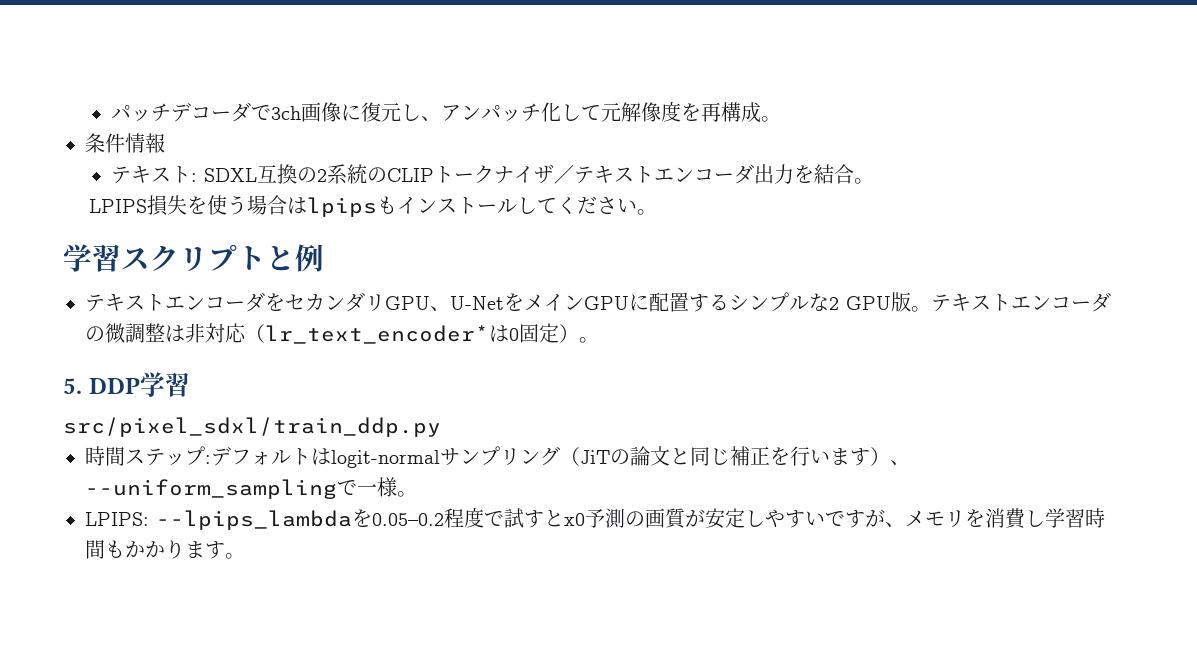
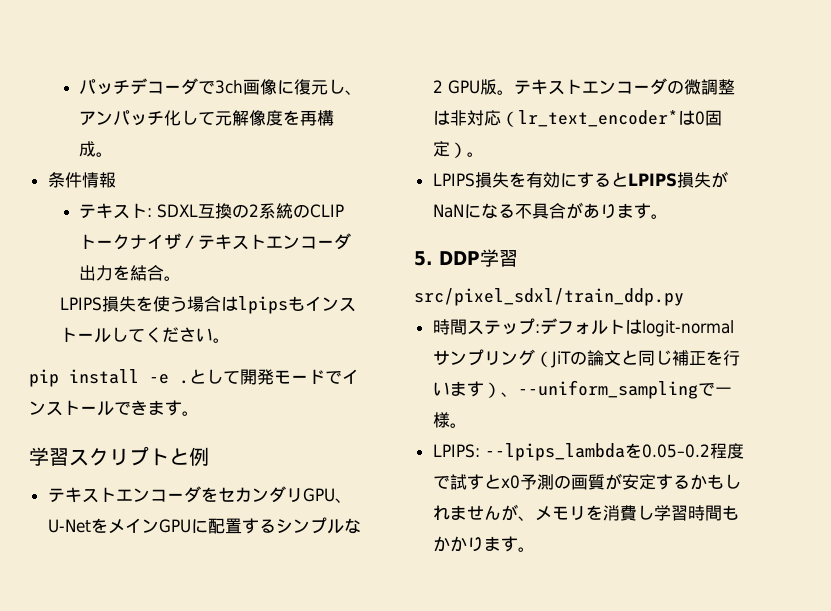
+ pip install -e .として開発モードでインストールできます。
+ LPIPS損失を有効にするとLPIPS損失がNaNになる不具合があります。
- LPIPS: --lpips_lambdaを0.05–0.2程度で試すとx0予測の画質が安定しやすいですが、メモリを消費し学習時間もかかります。
+ LPIPS: --lpips_lambdaを0.05–0.2程度で試すとx0予測の画質が安定するかもしれませんが、メモリを消費し学習時間もかかります。

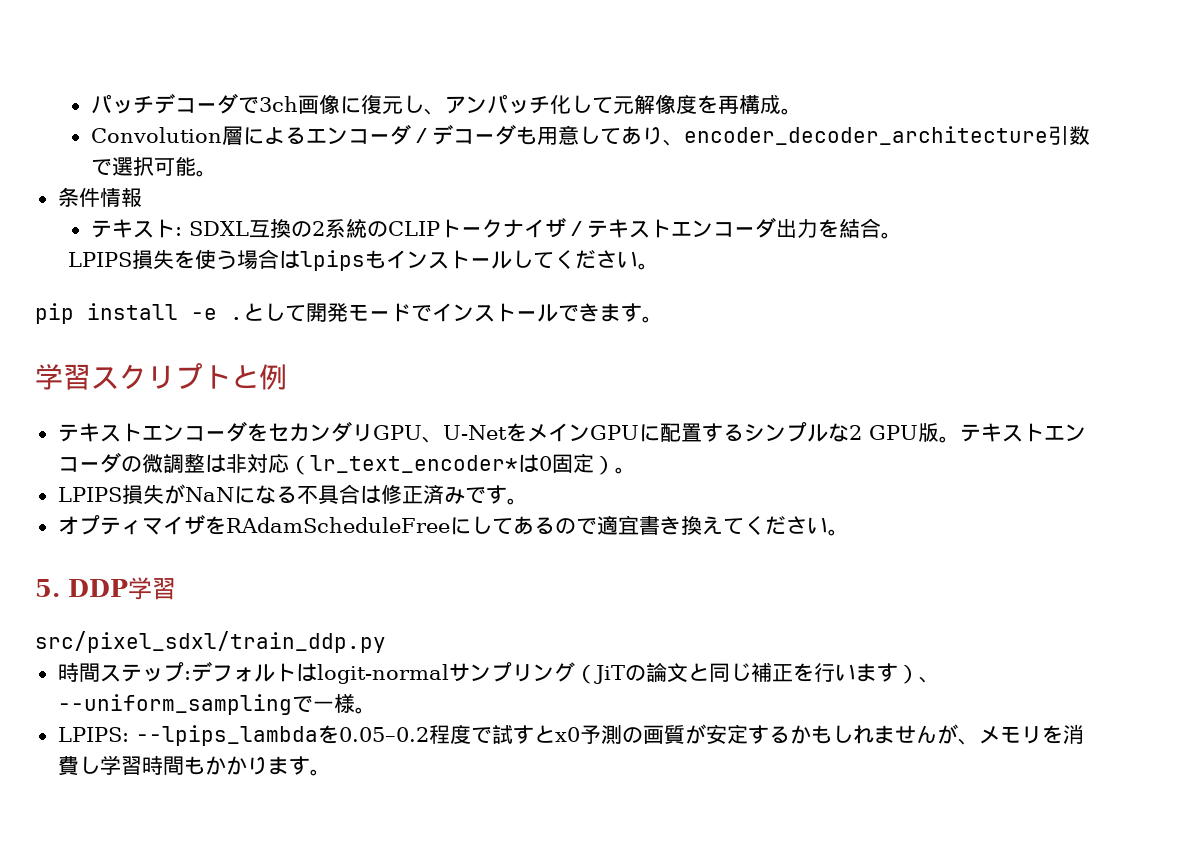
+ Convolution層によるエンコーダ／デコーダも用意してあり、encoder_decoder_architecture引数で選択可能。
- LPIPS損失を有効にするとLPIPS損失がNaNになる不具合があります。
+ LPIPS損失がNaNになる不具合は修正済みです。
+ オプティマイザをRAdamScheduleFreeにしてあるので適宜書き換えてください。

